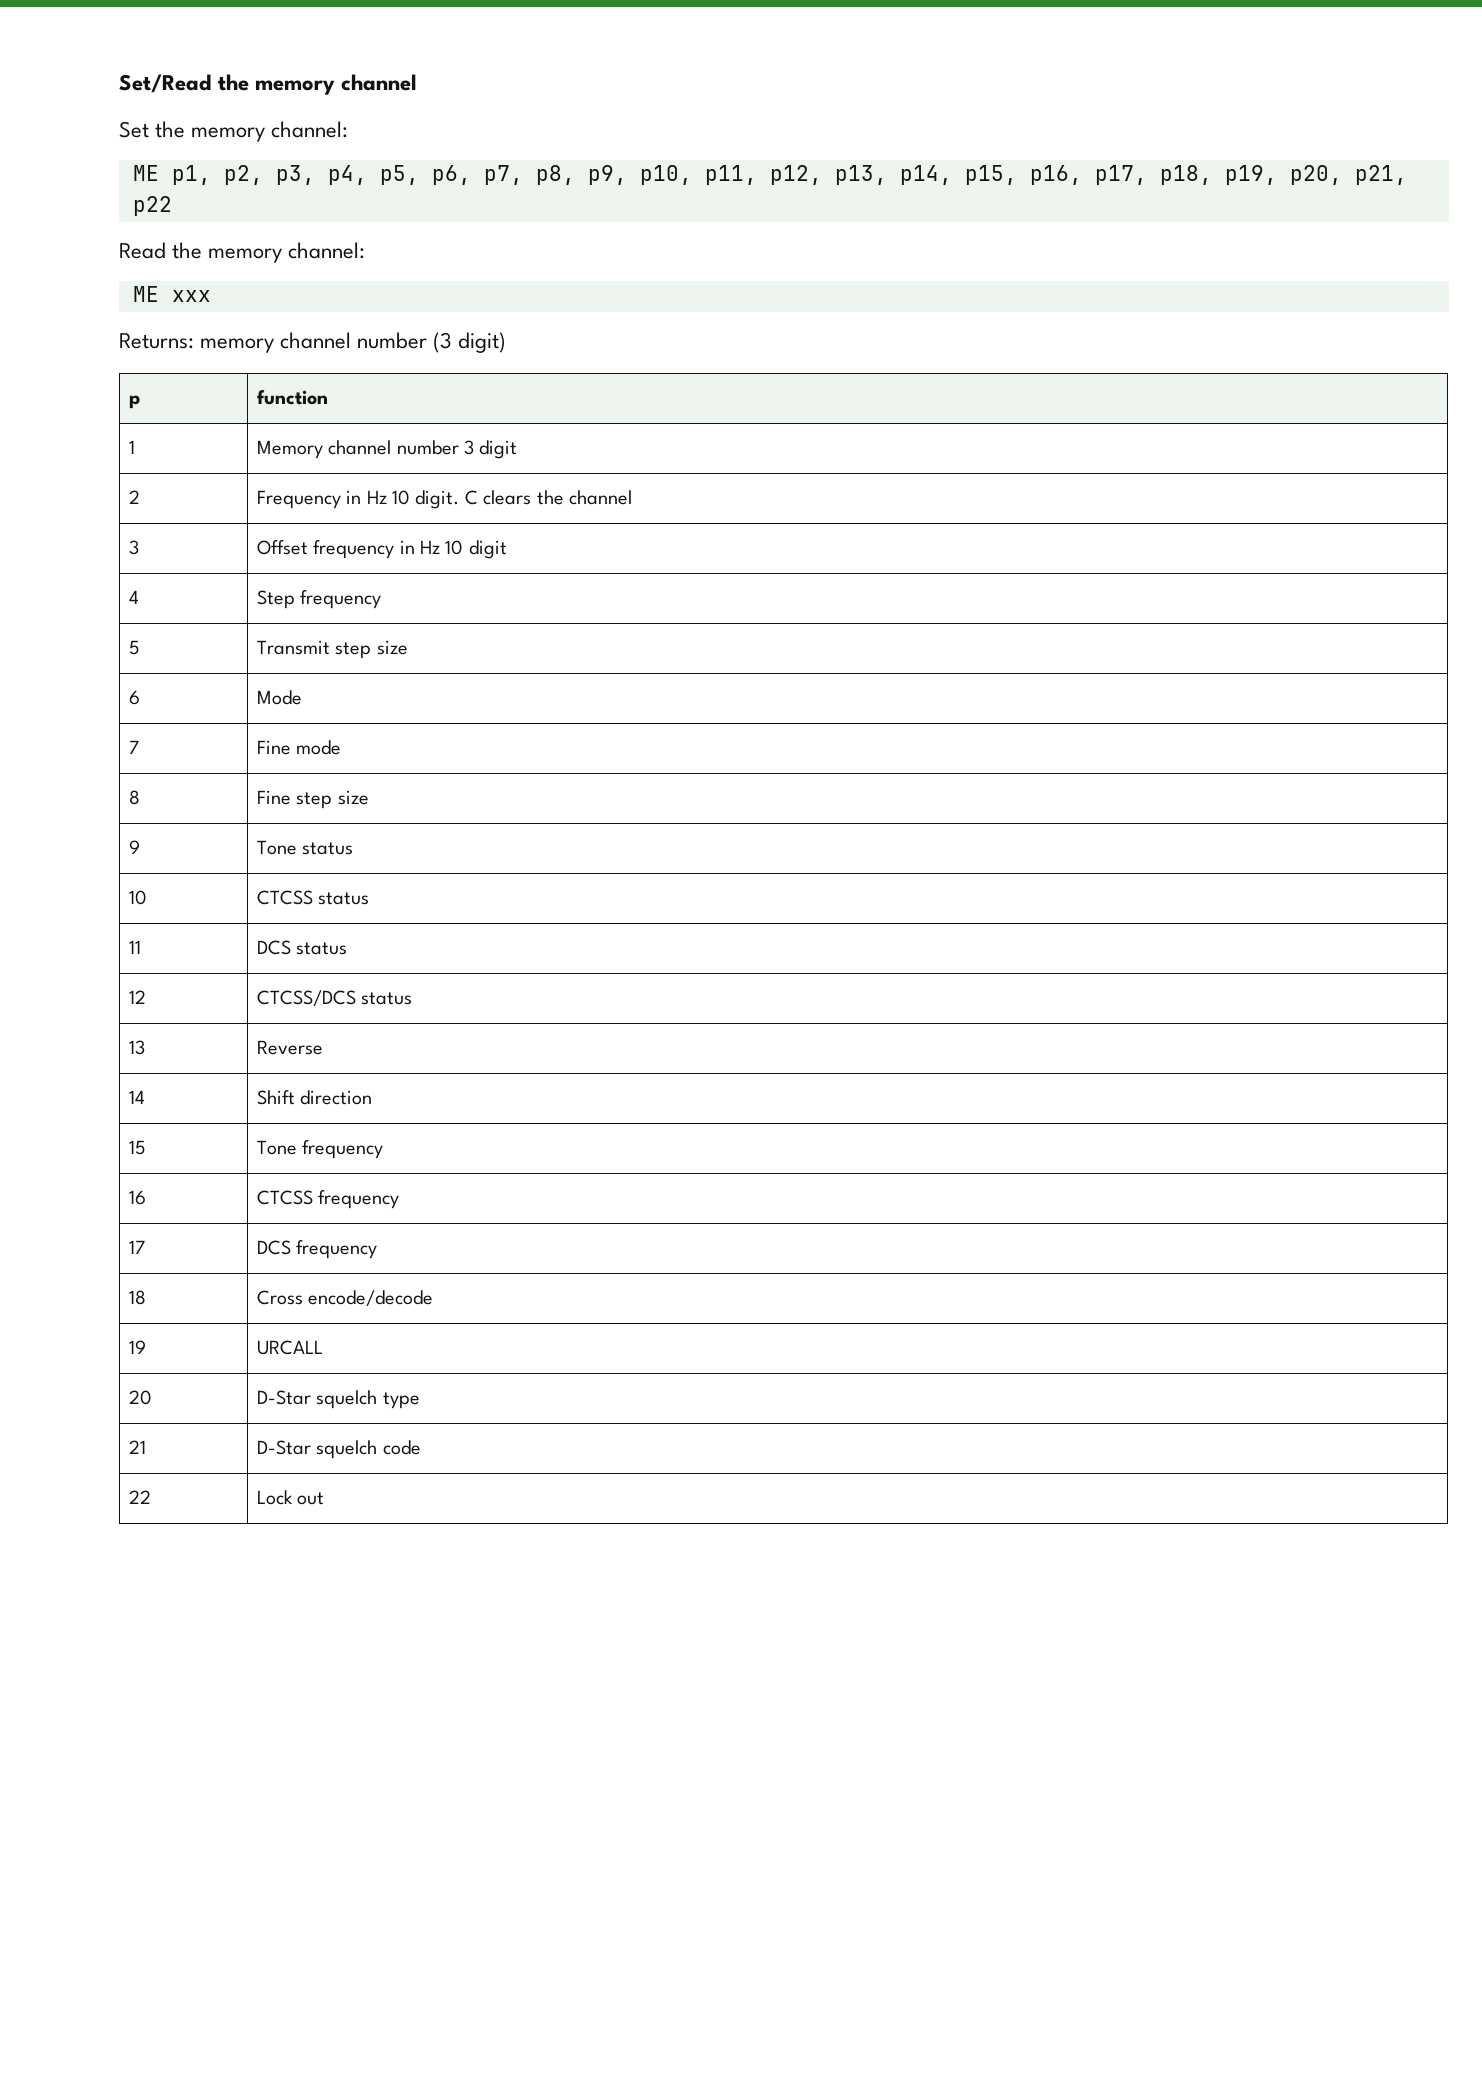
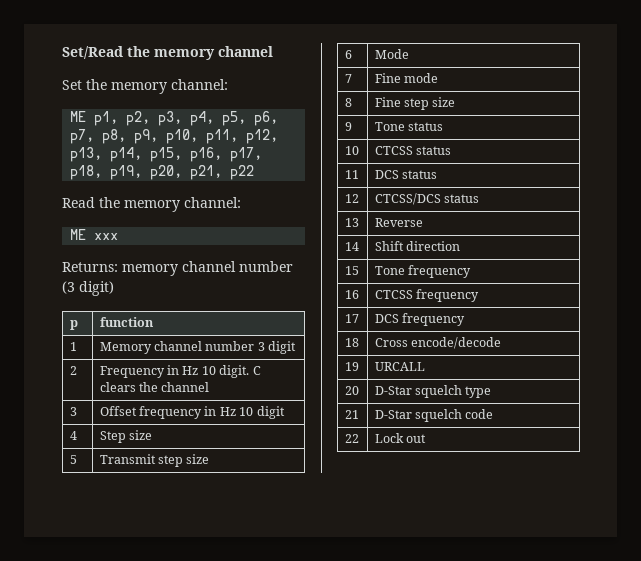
- 4 | Step frequency
+ 4 | Step size

